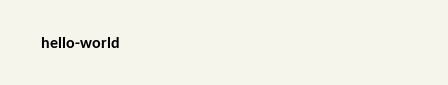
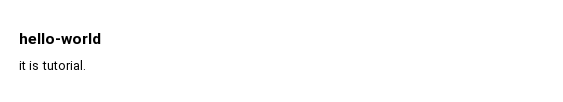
+ it is tutorial.

